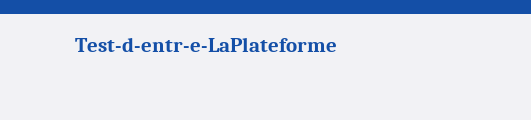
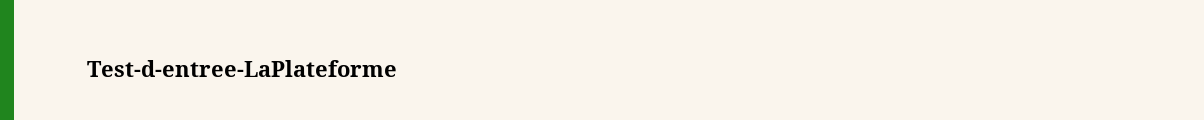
- Test-d-entr-e-LaPlateforme
+ Test-d-entree-LaPlateforme

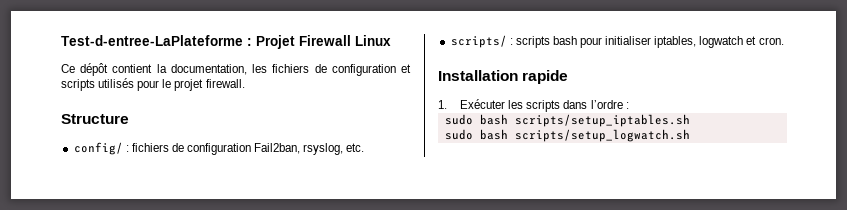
- Test-d-entree-LaPlateforme
+ Test-d-entree-LaPlateforme : Projet Firewall Linux
+ Ce dépôt contient la documentation, les fichiers de configuration et scripts utilisés pour le projet firewall.
+ Structure
+ config/ : fichiers de configuration Fail2ban, rsyslog, etc.
+ scripts/ : scripts bash pour initialiser iptables, logwatch et cron.
+ Installation rapide
+ 1. Exécuter les scripts dans l’ordre :
+ sudo bash scripts/setup_iptables.sh
+ sudo bash scripts/setup_logwatch.sh

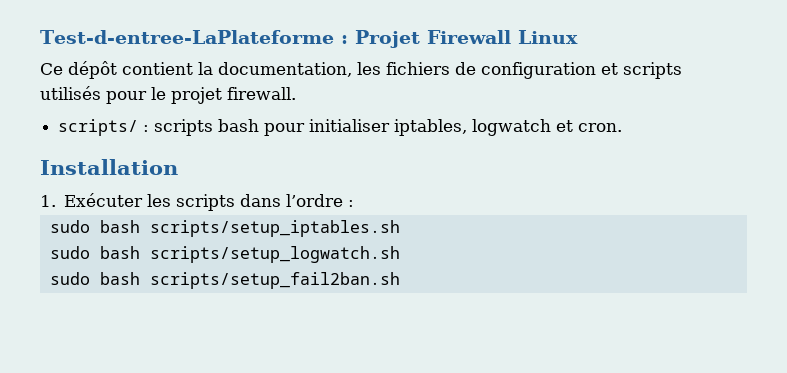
- Structure
- config/ : fichiers de configuration Fail2ban, rsyslog, etc.
- Installation rapide
+ Installation
+ sudo bash scripts/setup_fail2ban.sh

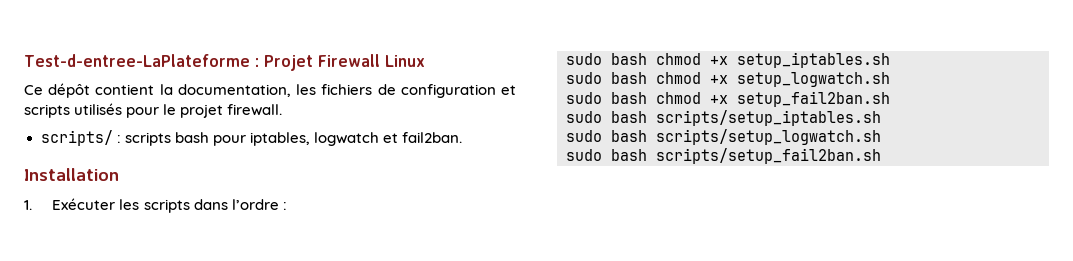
- scripts/ : scripts bash pour initialiser iptables, logwatch et cron.
+ scripts/ : scripts bash pour iptables, logwatch et fail2ban.
+ sudo bash chmod +x setup_iptables.sh
+ sudo bash chmod +x setup_logwatch.sh
+ sudo bash chmod +x setup_fail2ban.sh

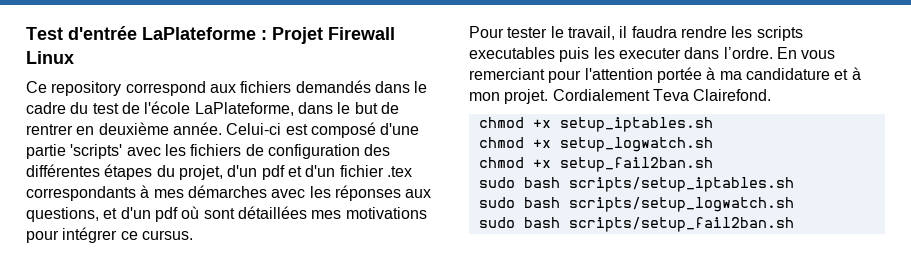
- Test-d-entree-LaPlateforme : Projet Firewall Linux
+ Test d'entrée LaPlateforme : Projet Firewall Linux
- Ce dépôt contient la documentation, les fichiers de configuration et scripts utilisés pour le projet firewall.
- scripts/ : scripts bash pour iptables, logwatch et fail2ban.
- Installation
- 1. Exécuter les scripts dans l’ordre :
- sudo bash chmod +x setup_iptables.sh
+ Ce repository correspond aux fichiers demandés dans le cadre du test de l'école LaPlateforme, dans le but de rentrer en deuxième année. Celui-ci est composé d'une partie 'scripts' avec les fichiers de configuration des différentes étapes du projet, d'un pdf et d'un fichier .tex correspondants à mes démarches avec les réponses aux questions, et d'un pdf où sont détaillées mes motivations pour intégrer ce cursus.
+ Pour tester le travail, il faudra rendre les scripts executables puis les executer dans l’ordre. En vous remerciant pour l'attention portée à ma candidature et à mon projet. Cordialement Teva Clairefond.
+ chmod +x setup_iptables.sh
- sudo bash chmod +x setup_logwatch.sh
+ chmod +x setup_logwatch.sh
- sudo bash chmod +x setup_fail2ban.sh
+ chmod +x setup_fail2ban.sh

